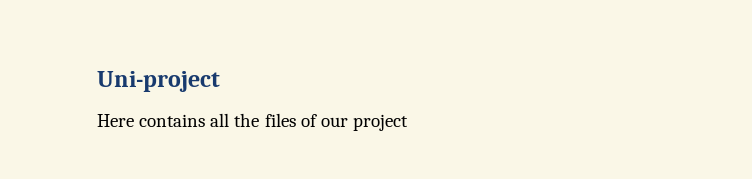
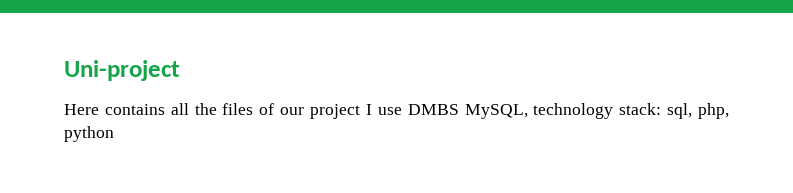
- Here contains all the files of our project
+ Here contains all the files of our project I use DMBS MySQL, technology stack: sql, php, python

